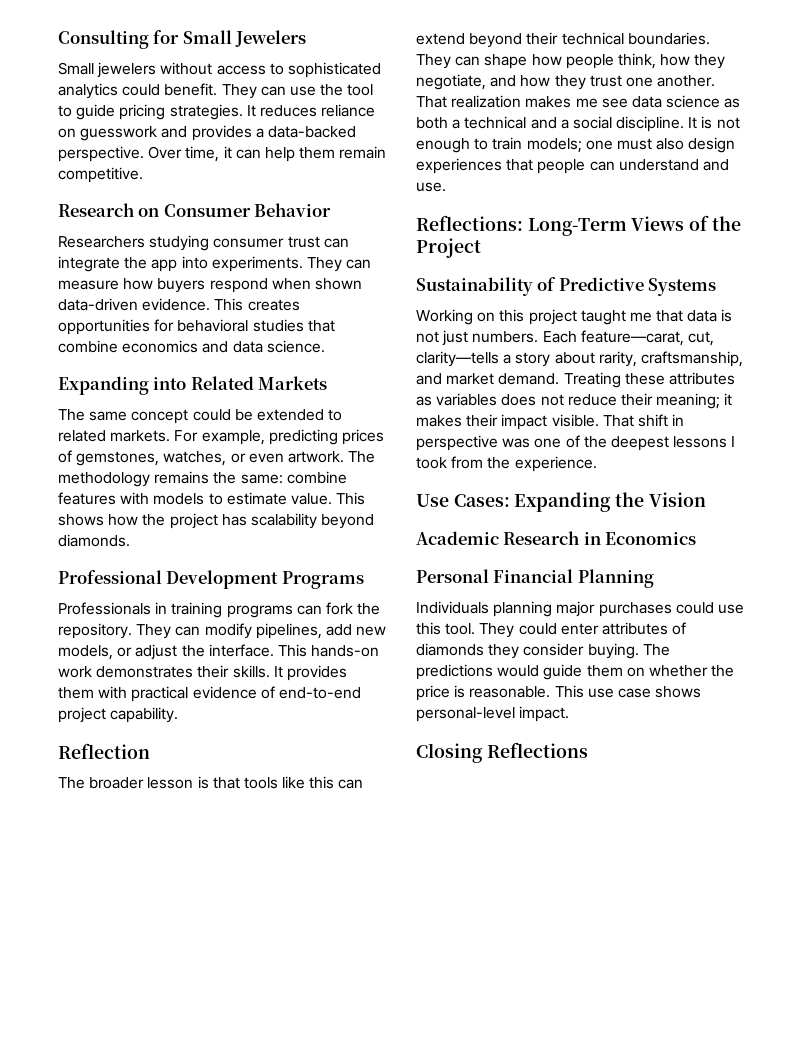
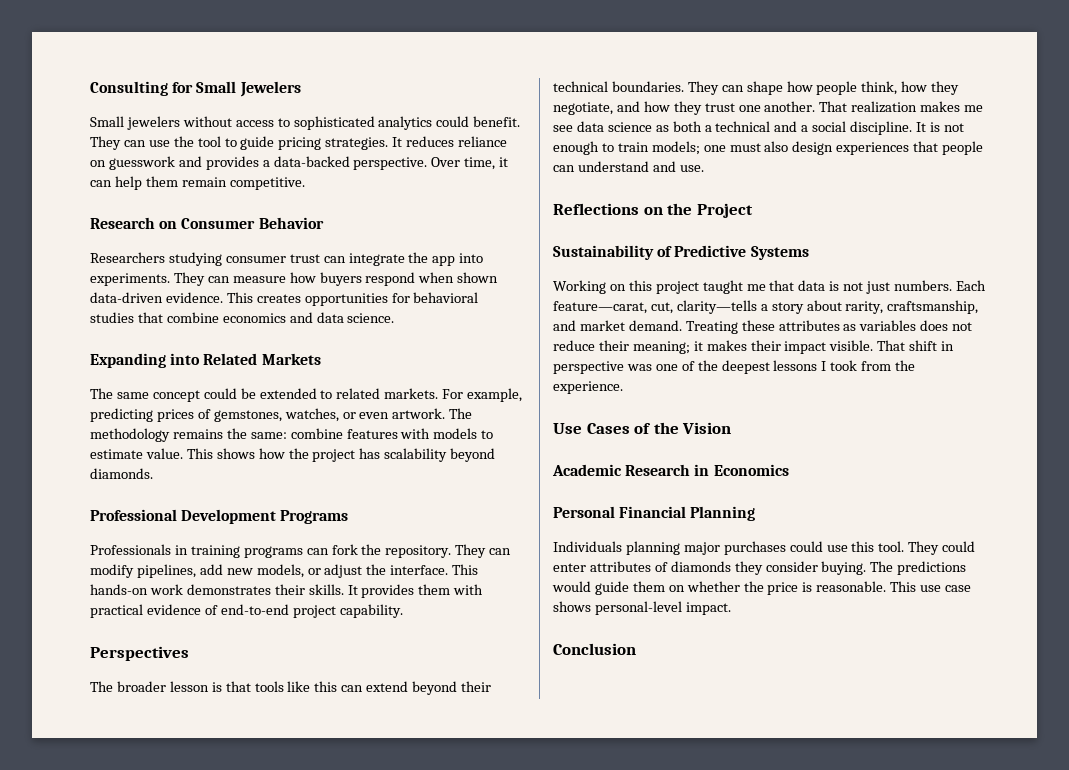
- Reflection
+ Perspectives
- Reflections: Long-Term Views of the Project
+ Reflections on the Project
- Use Cases: Expanding the Vision
+ Use Cases of the Vision
- Closing Reflections
+ Conclusion

